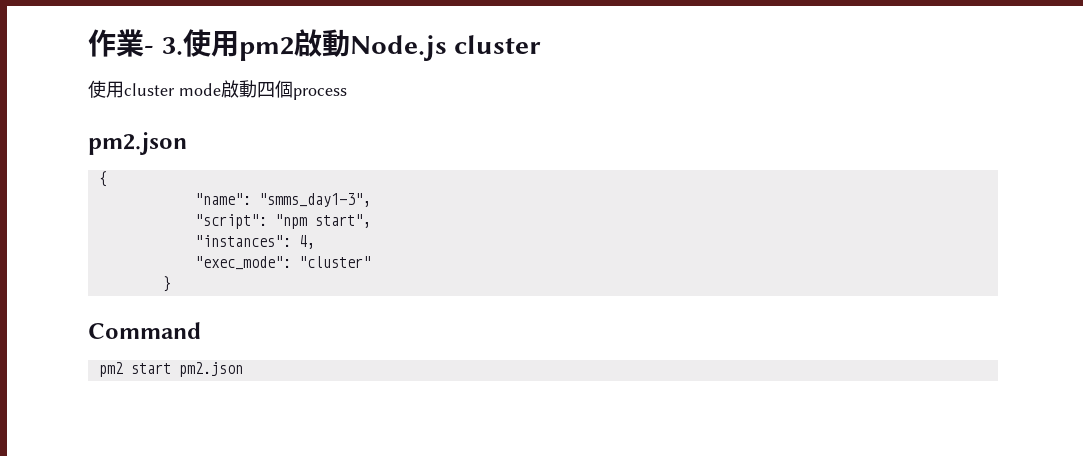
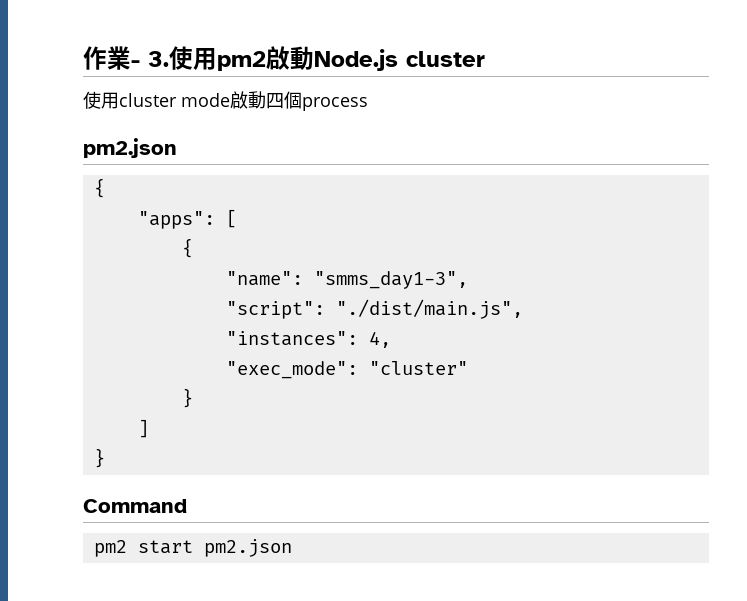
+ "apps": [
+ {
- "script": "npm start",
+ "script": "./dist/main.js",
+ ]
+ }

